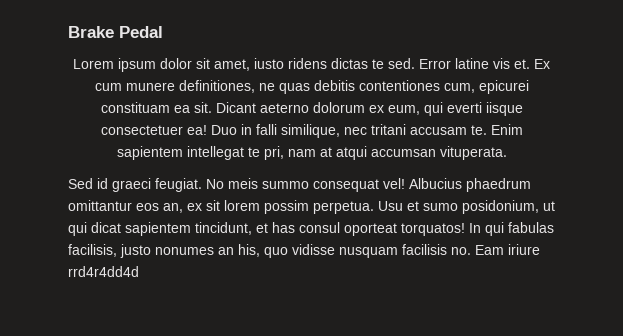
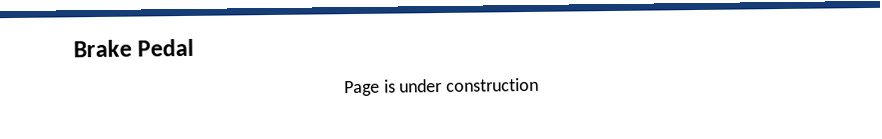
- Lorem ipsum dolor sit amet, iusto ridens dictas te sed. Error latine vis et. Ex cum munere definitiones, ne quas debitis contentiones cum, epicurei constituam ea sit. Dicant aeterno dolorum ex eum, qui everti iisque consectetuer ea! Duo in falli similique, nec tritani accusam te. Enim sapientem intellegat te pri, nam at atqui accumsan vituperata.
- Sed id graeci feugiat. No meis summo consequat vel! Albucius phaedrum omittantur eos an, ex sit lorem possim perpetua. Usu et sumo posidonium, ut qui dicat sapientem tincidunt, et has consul oporteat torquatos! In qui fabulas facilisis, justo nonumes an his, quo vidisse nusquam facilisis no. Eam iriure rrd4r4dd4d
+ Page is under construction

